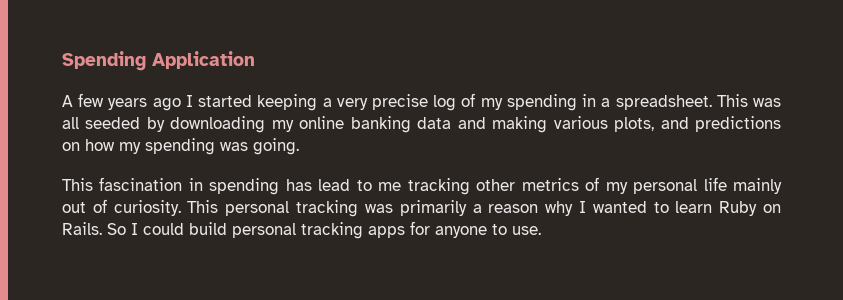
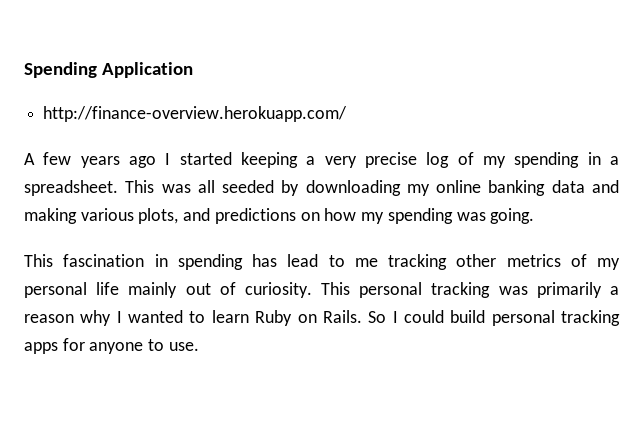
+ http://finance-overview.herokuapp.com/

